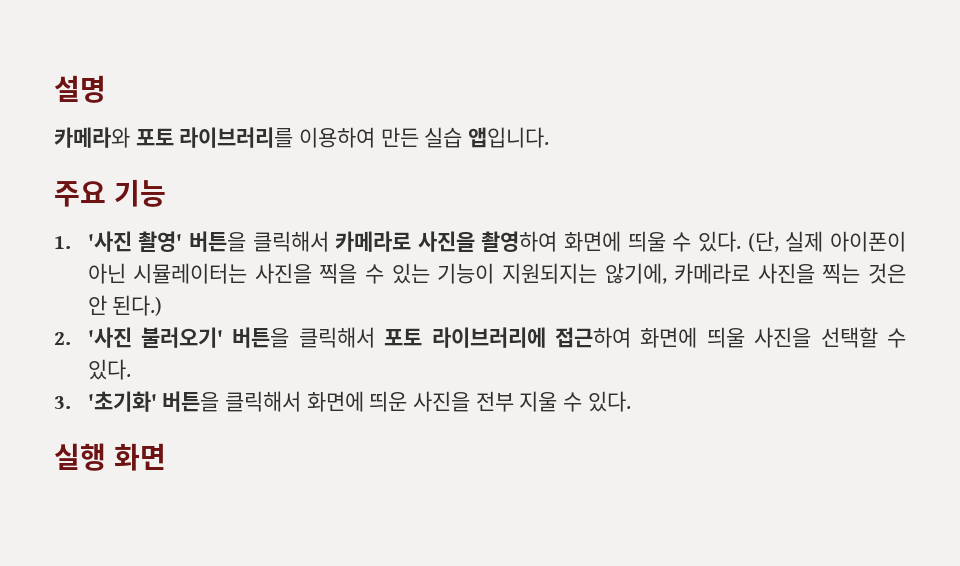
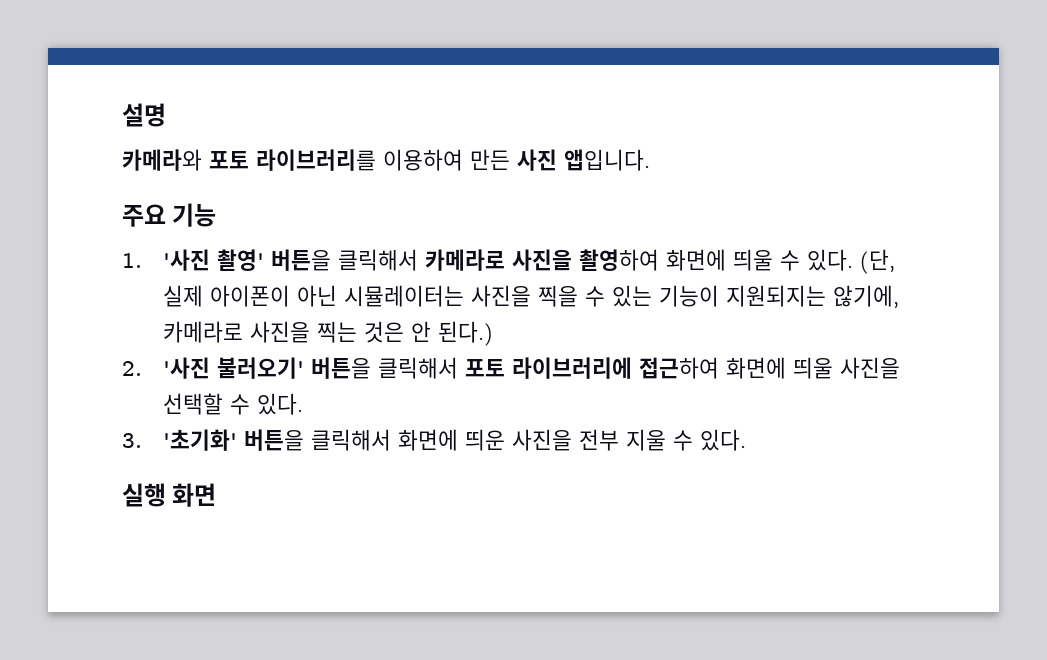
- 카메라와 포토 라이브러리를 이용하여 만든 실습 앱입니다.
+ 카메라와 포토 라이브러리를 이용하여 만든 사진 앱입니다.

